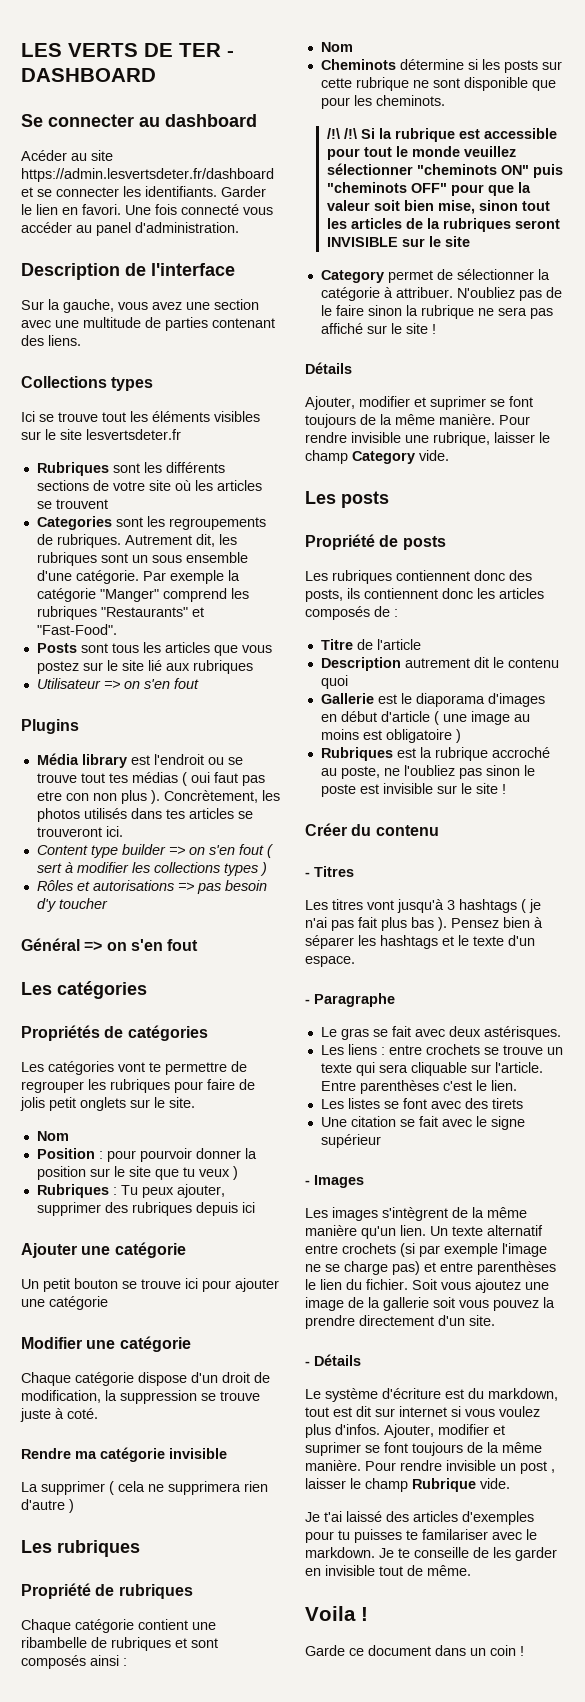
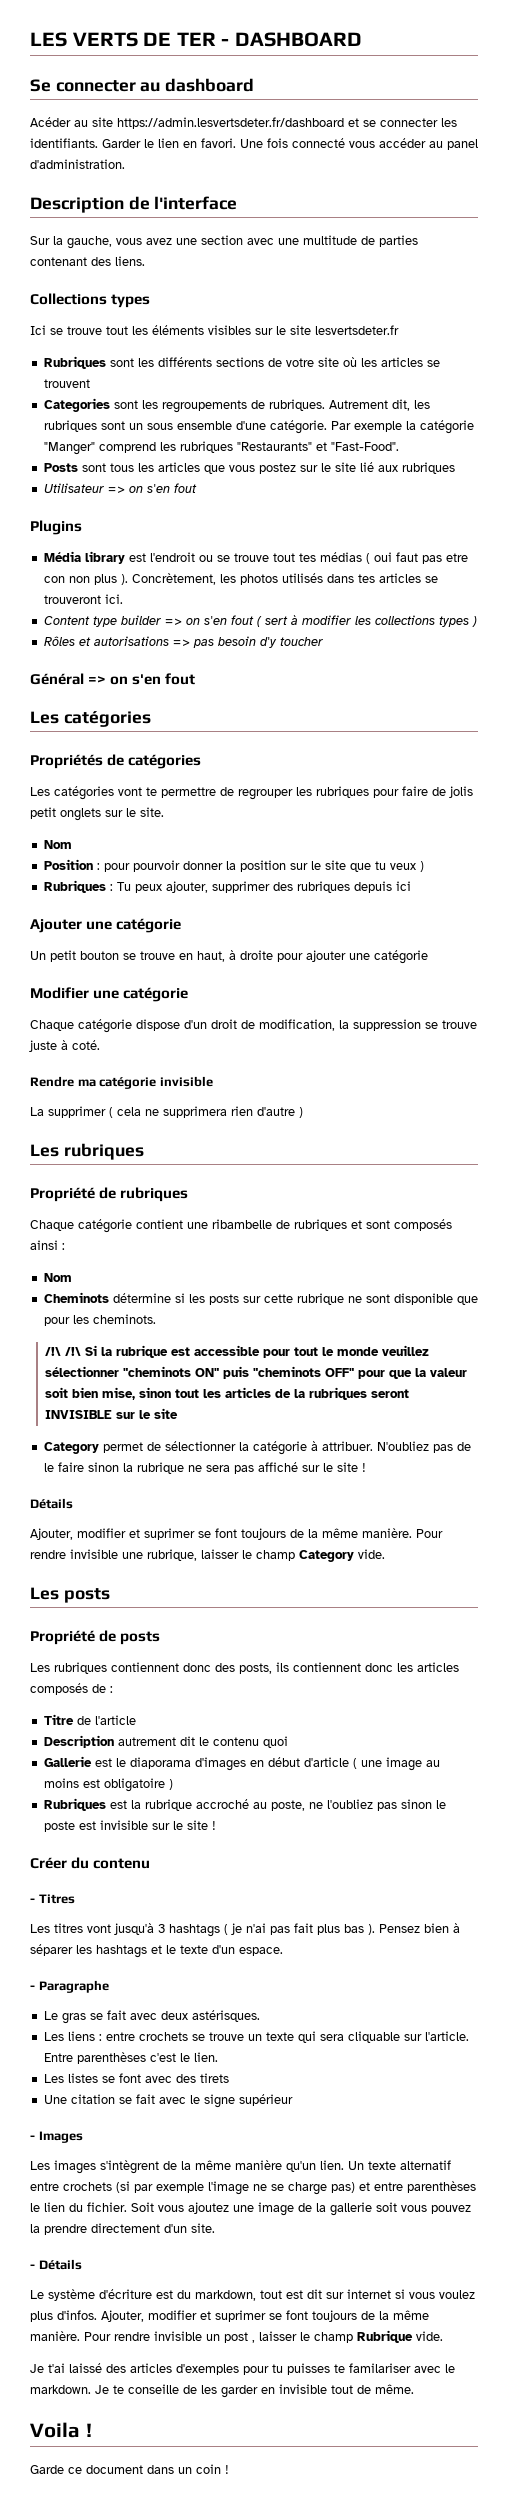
- Un petit bouton se trouve ici pour ajouter une catégorie
+ Un petit bouton se trouve en haut, à droite pour ajouter une catégorie

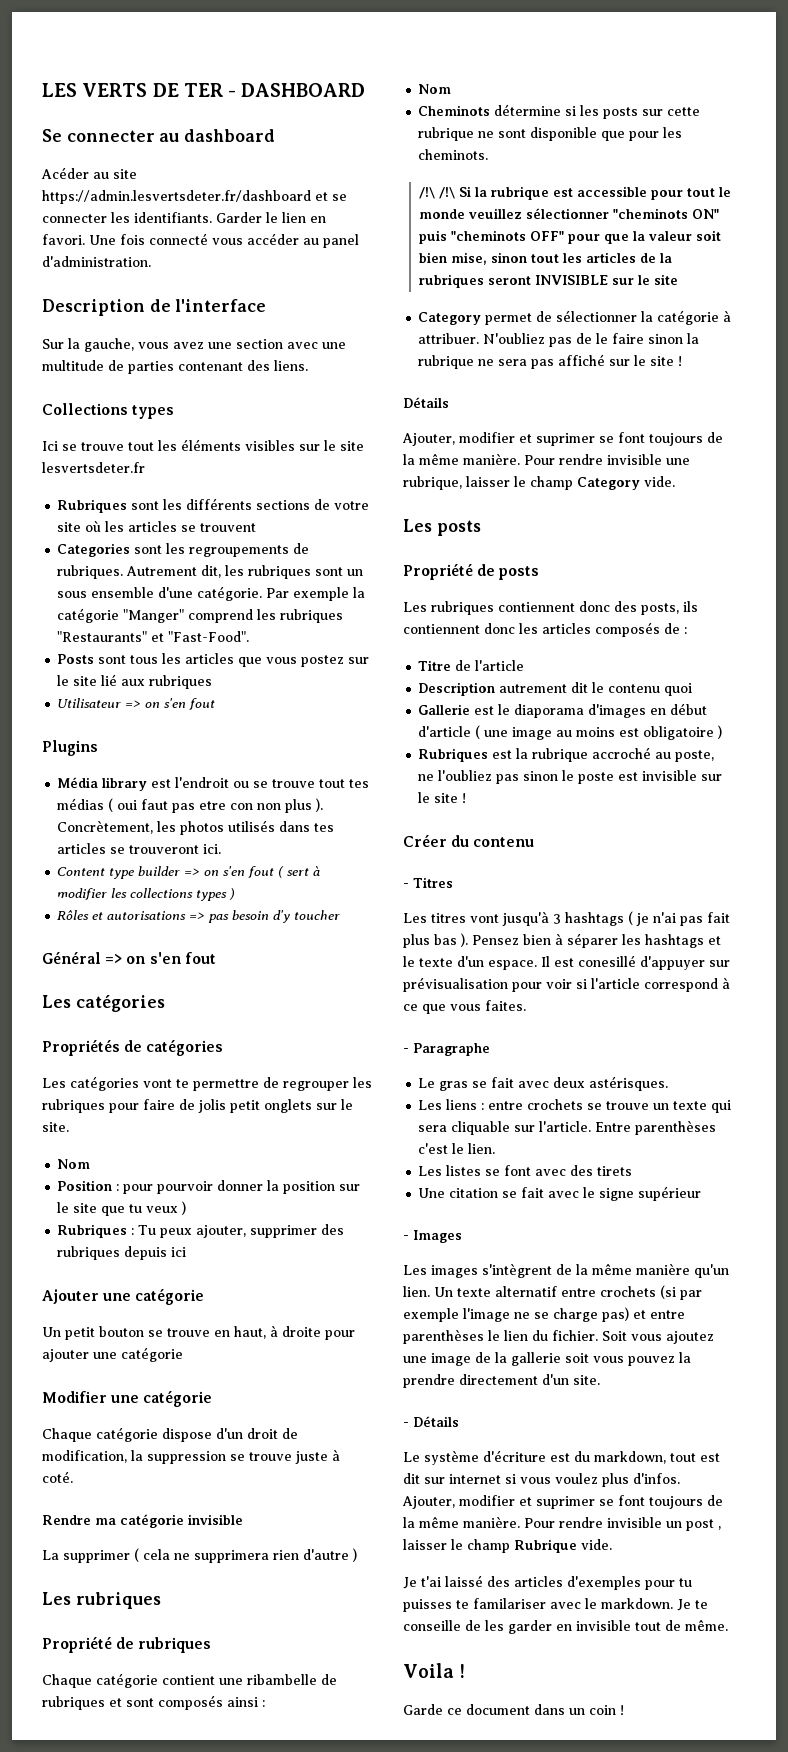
+ Il est conesillé d'appuyer sur prévisualisation pour voir si l'article correspond à ce que vous faites.

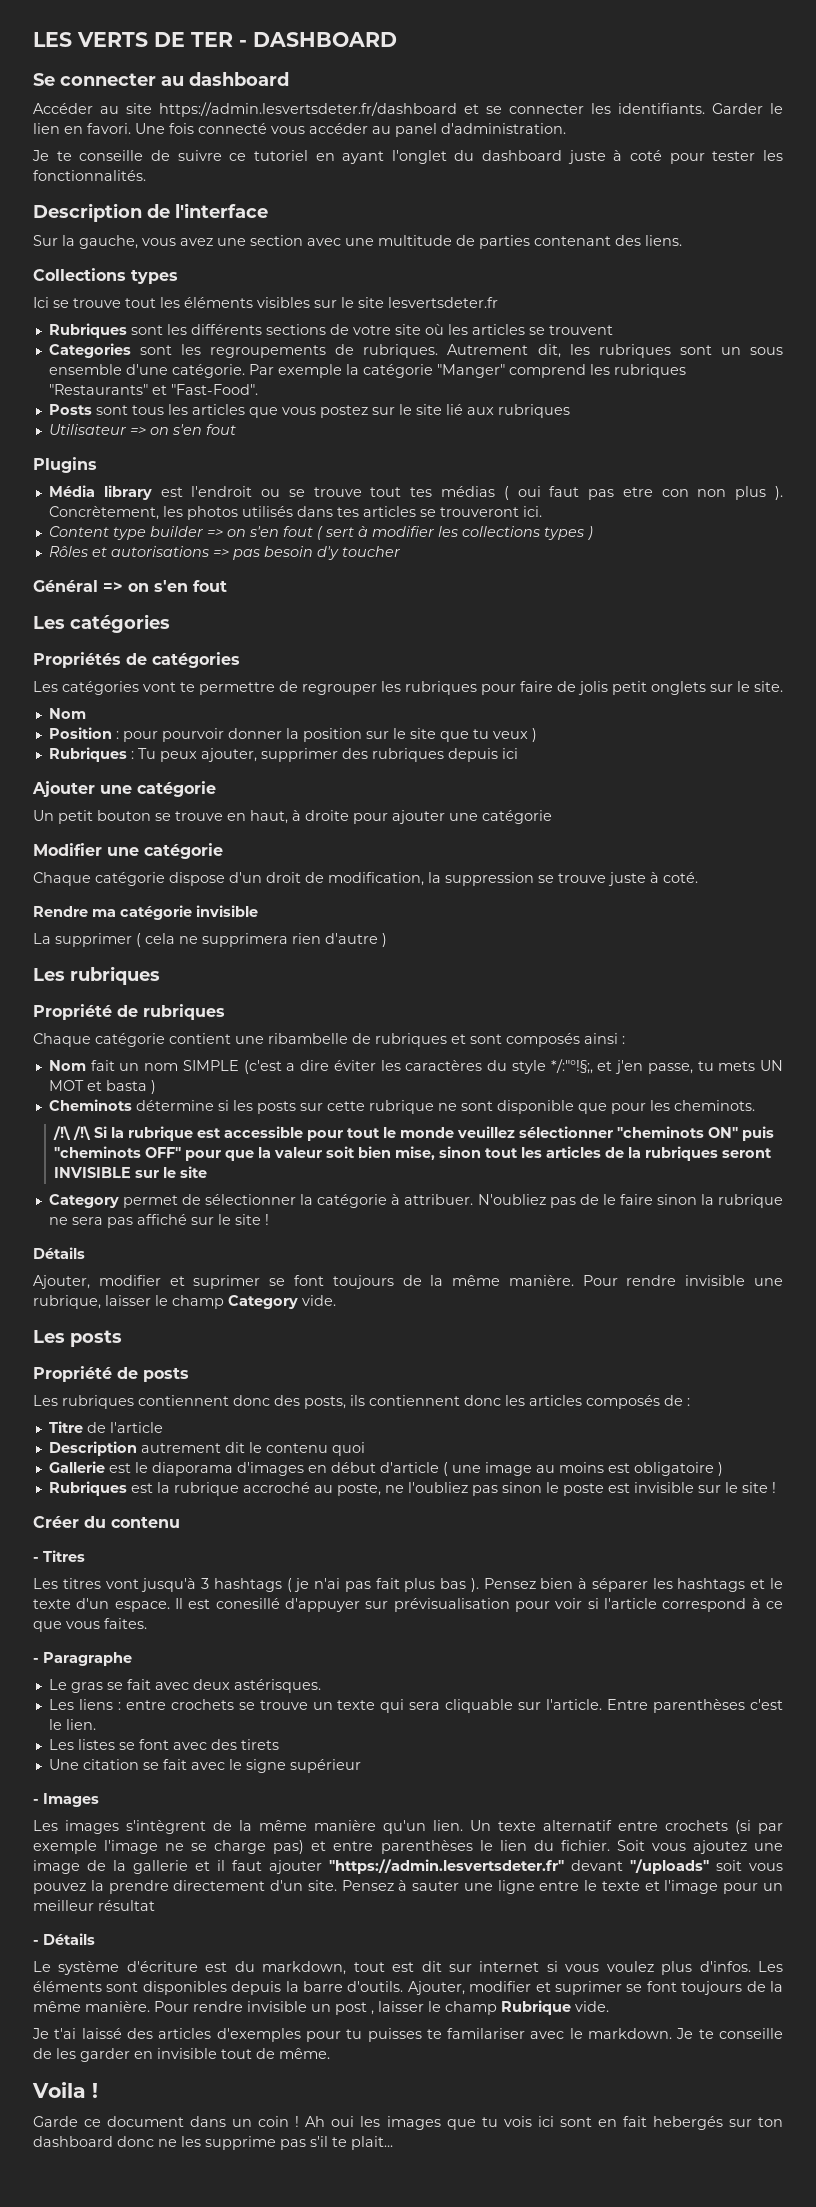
- Acéder au site https://admin.lesvertsdeter.fr/dashboard et se connecter les identifiants.
+ Accéder au site https://admin.lesvertsdeter.fr/dashboard et se connecter les identifiants.
+ Je te conseille de suivre ce tutoriel en ayant l'onglet du dashboard juste à coté pour tester les fonctionnalités.
  Chaque catégorie contient une ribambelle de rubriques et sont composés ainsi :
- Nom
+ Nom fait un nom SIMPLE (c'est a dire éviter les caractères du style */:"°!§;, et j'en passe, tu mets UN MOT et basta )
- Soit vous ajoutez une image de la gallerie soit vous pouvez la prendre directement d'un site.
+ Soit vous ajoutez une image de la gallerie et il faut ajouter "https://admin.lesvertsdeter.fr" devant "/uploads" soit vous pouvez la prendre directement d'un site. Pensez à sauter une ligne entre le texte et l'image pour un meilleur résultat
+ Les éléments sont disponibles depuis la barre d'outils.
+ Ah oui les images que tu vois ici sont en fait hebergés sur ton dashboard donc ne les supprime pas s'il te plait...

